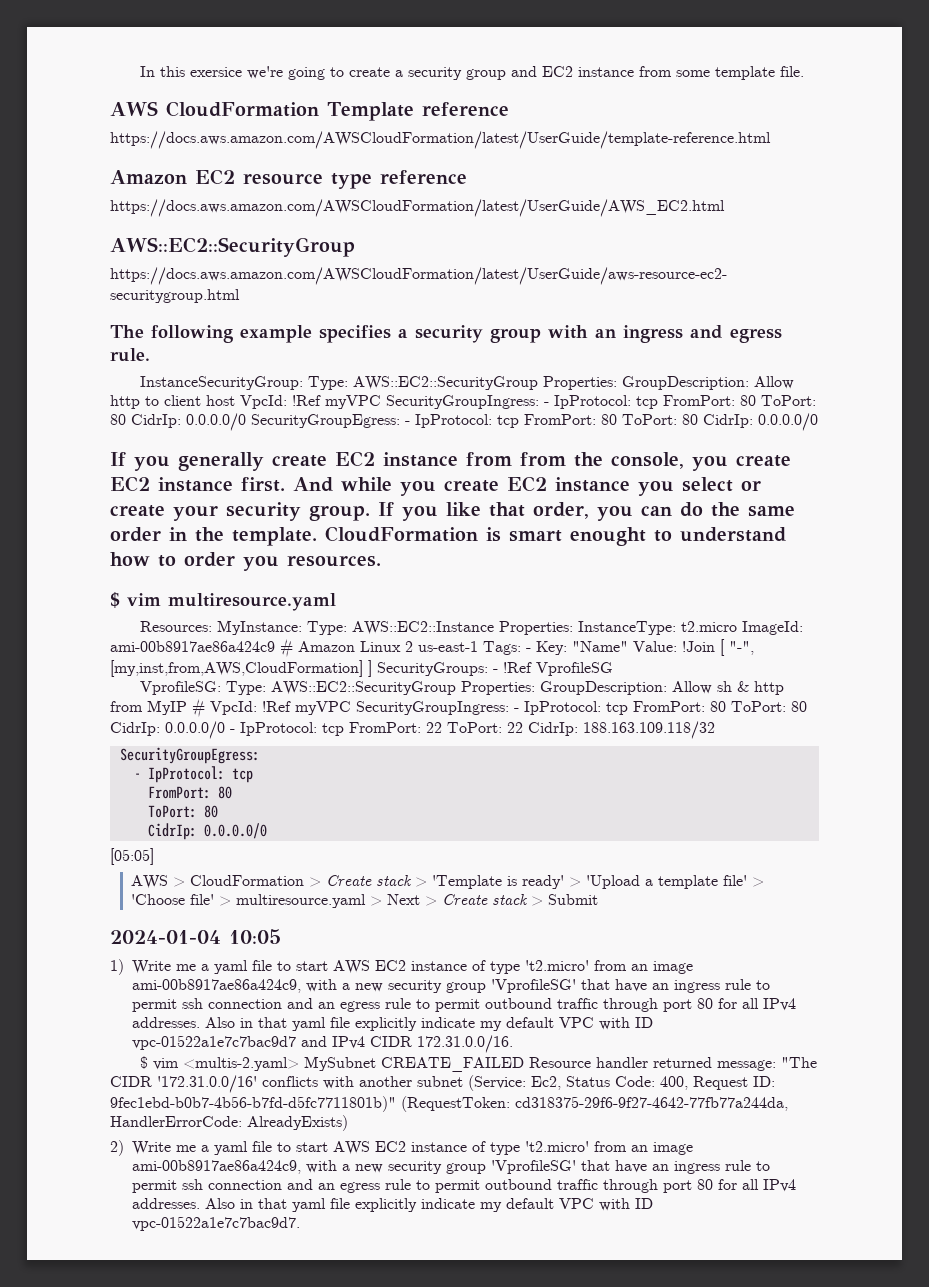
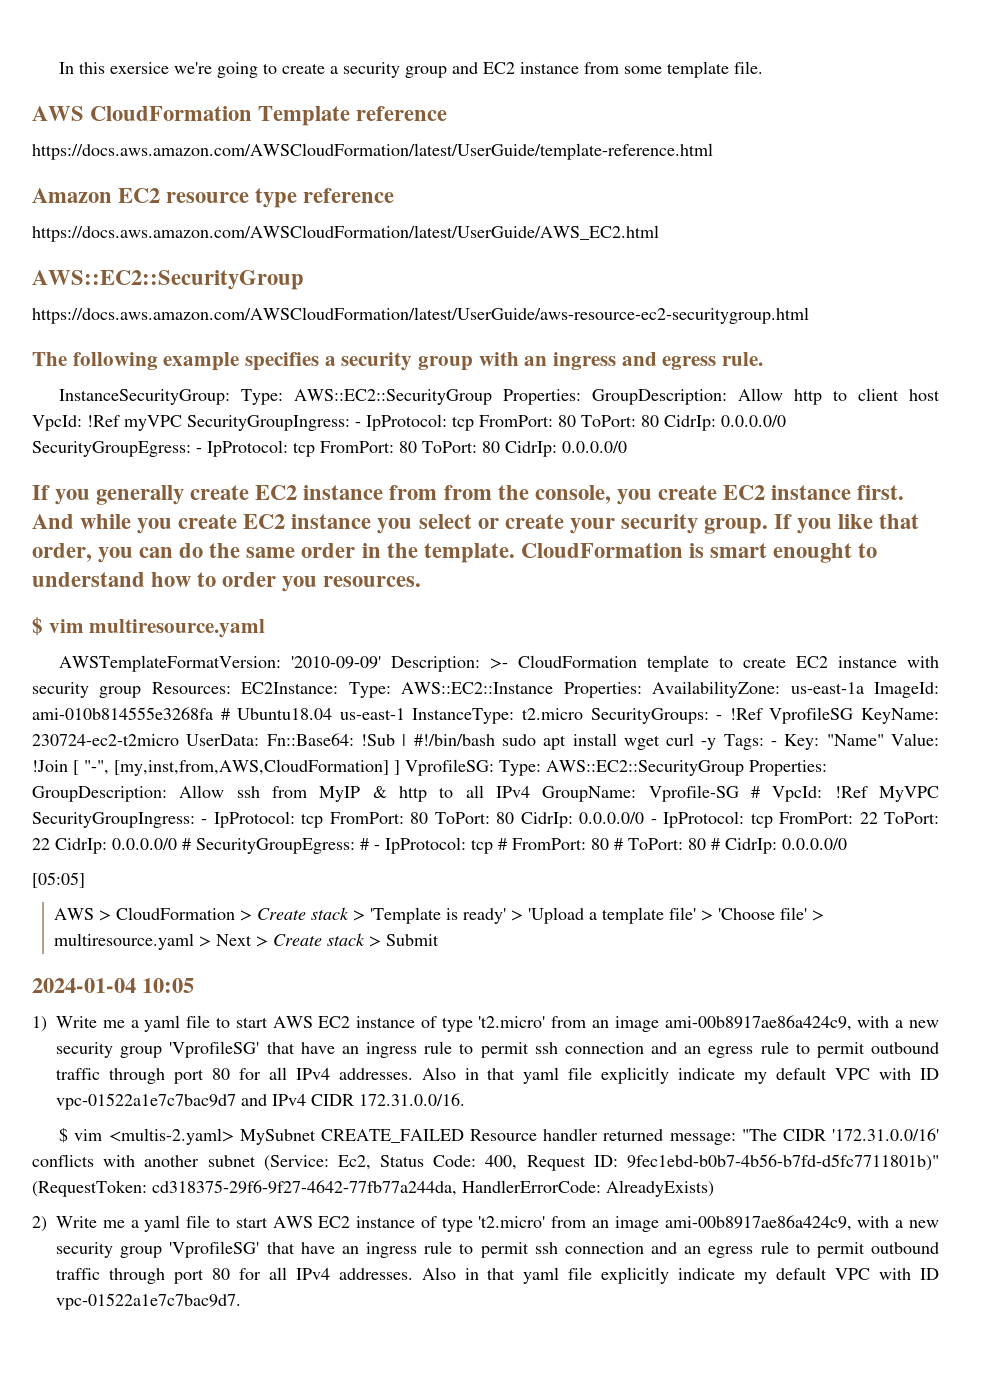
- Resources: MyInstance: Type: AWS::EC2::Instance Properties: InstanceType: t2.micro ImageId: ami-00b8917ae86a424c9 # Amazon Linux 2 us-east-1 Tags: - Key: "Name" Value: !Join [ "-", [my,inst,from,AWS,CloudFormation] ] SecurityGroups: - !Ref VprofileSG
- VprofileSG: Type: AWS::EC2::SecurityGroup Properties: GroupDescription: Allow sh & http from MyIP # VpcId: !Ref myVPC SecurityGroupIngress: - IpProtocol: tcp FromPort: 80 ToPort: 80 CidrIp: 0.0.0.0/0 - IpProtocol: tcp FromPort: 22 ToPort: 22 CidrIp: 188.163.109.118/32
- SecurityGroupEgress:
- - IpProtocol: tcp
- FromPort: 80
- ToPort: 80
- CidrIp: 0.0.0.0/0
+ AWSTemplateFormatVersion: '2010-09-09' Description: >- CloudFormation template to create EC2 instance with security group Resources: EC2Instance: Type: AWS::EC2::Instance Properties: AvailabilityZone: us-east-1a ImageId: ami-010b814555e3268fa # Ubuntu18.04 us-east-1 InstanceType: t2.micro SecurityGroups: - !Ref VprofileSG KeyName: 230724-ec2-t2micro UserData: Fn::Base64: !Sub | #!/bin/bash sudo apt install wget curl -y Tags: - Key: "Name" Value: !Join [ "-", [my,inst,from,AWS,CloudFormation] ] VprofileSG: Type: AWS::EC2::SecurityGroup Properties: GroupDescription: Allow ssh from MyIP & http to all IPv4 GroupName: Vprofile-SG # VpcId: !Ref MyVPC SecurityGroupIngress: - IpProtocol: tcp FromPort: 80 ToPort: 80 CidrIp: 0.0.0.0/0 - IpProtocol: tcp FromPort: 22 ToPort: 22 CidrIp: 0.0.0.0/0 # SecurityGroupEgress: # - IpProtocol: tcp # FromPort: 80 # ToPort: 80 # CidrIp: 0.0.0.0/0

